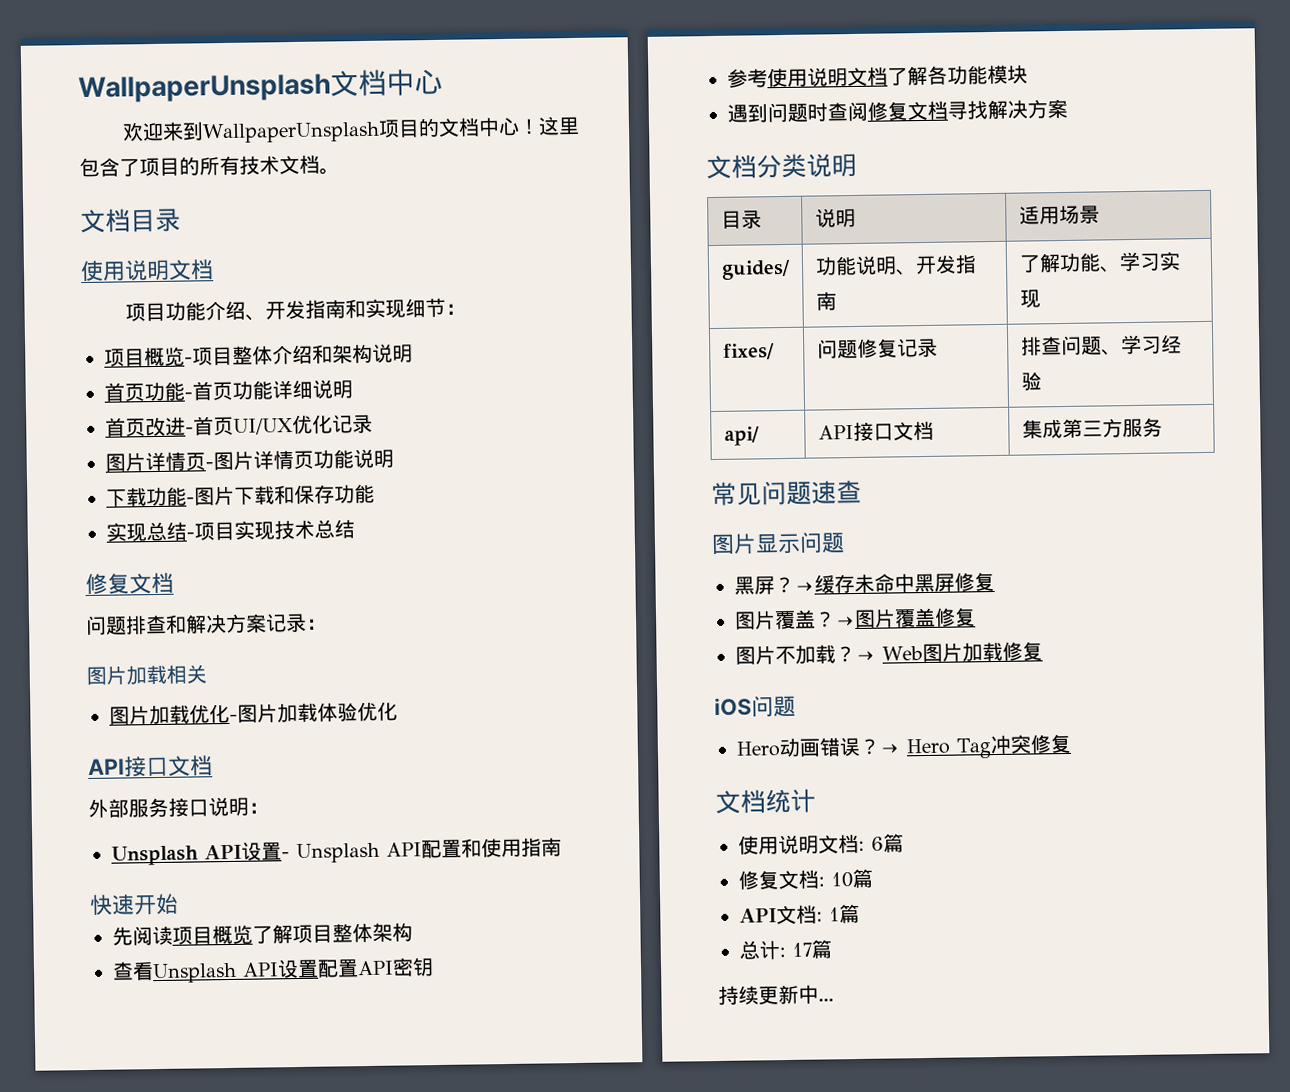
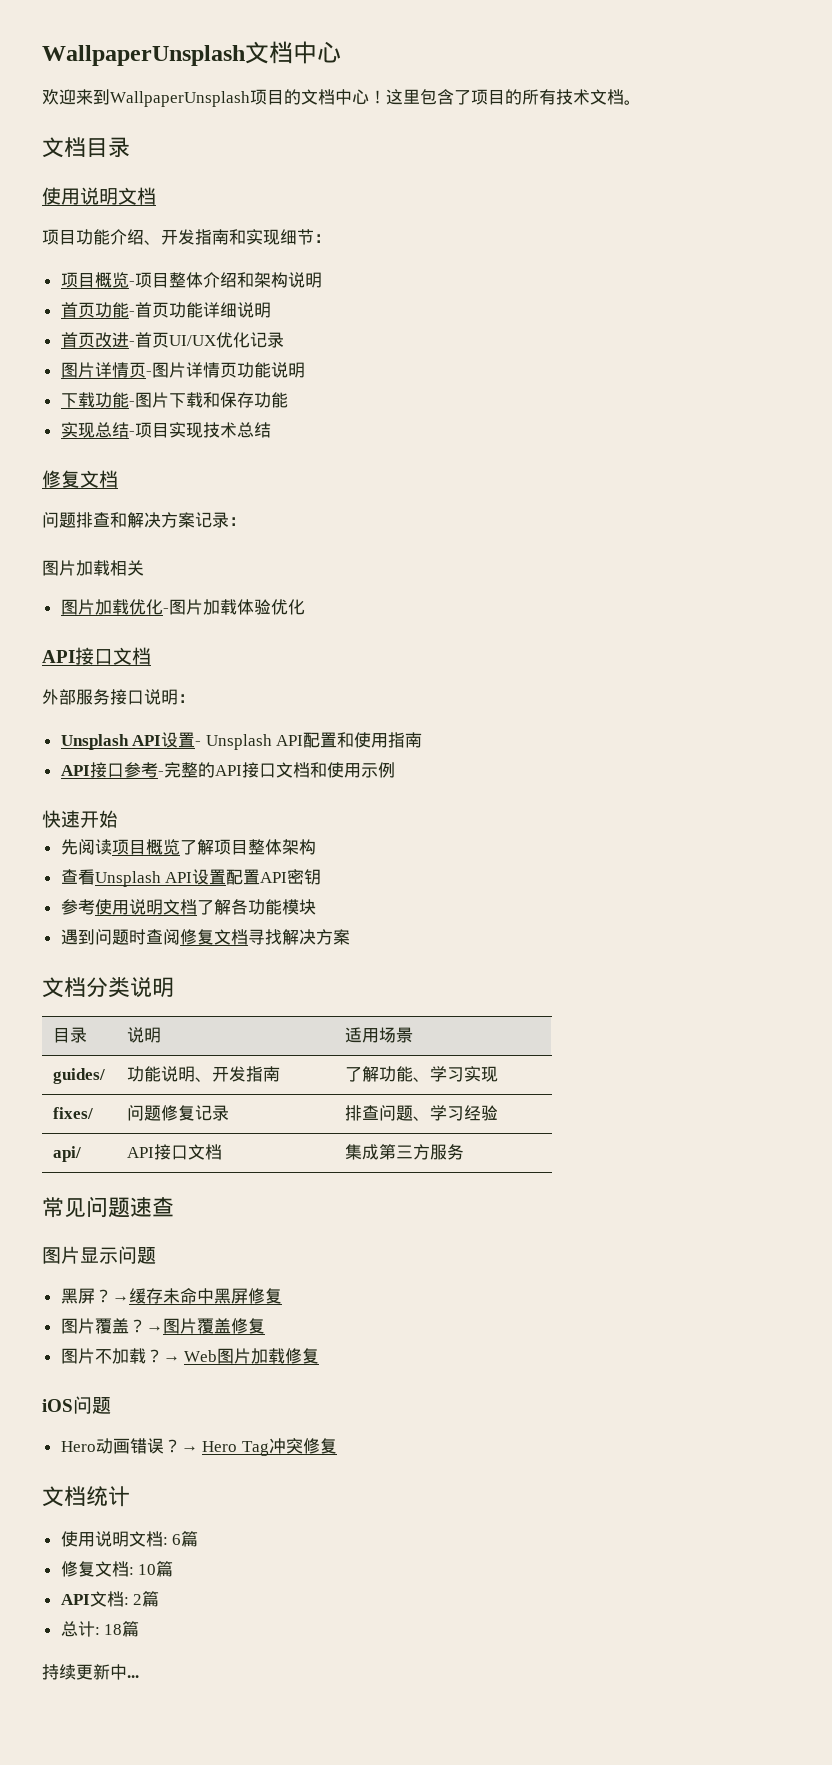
+ API接口参考-完整的API接口文档和使用示例
- API文档: 1篇
+ API文档: 2篇
- 总计: 17篇
+ 总计: 18篇

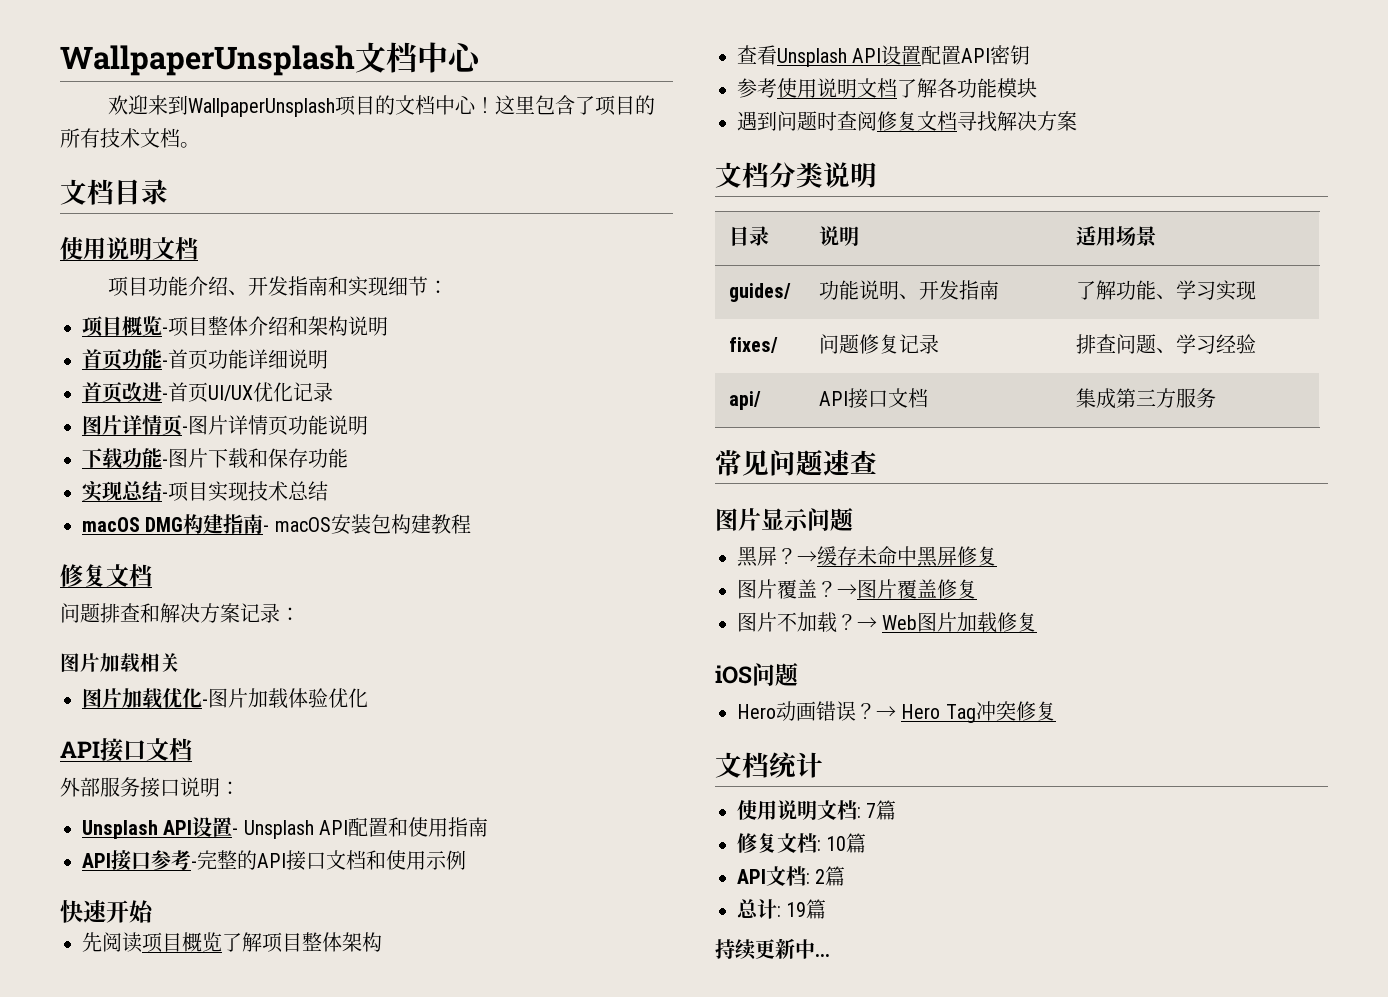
+ macOS DMG构建指南- macOS安装包构建教程
- 使用说明文档: 6篇
+ 使用说明文档: 7篇
- 总计: 18篇
+ 总计: 19篇

